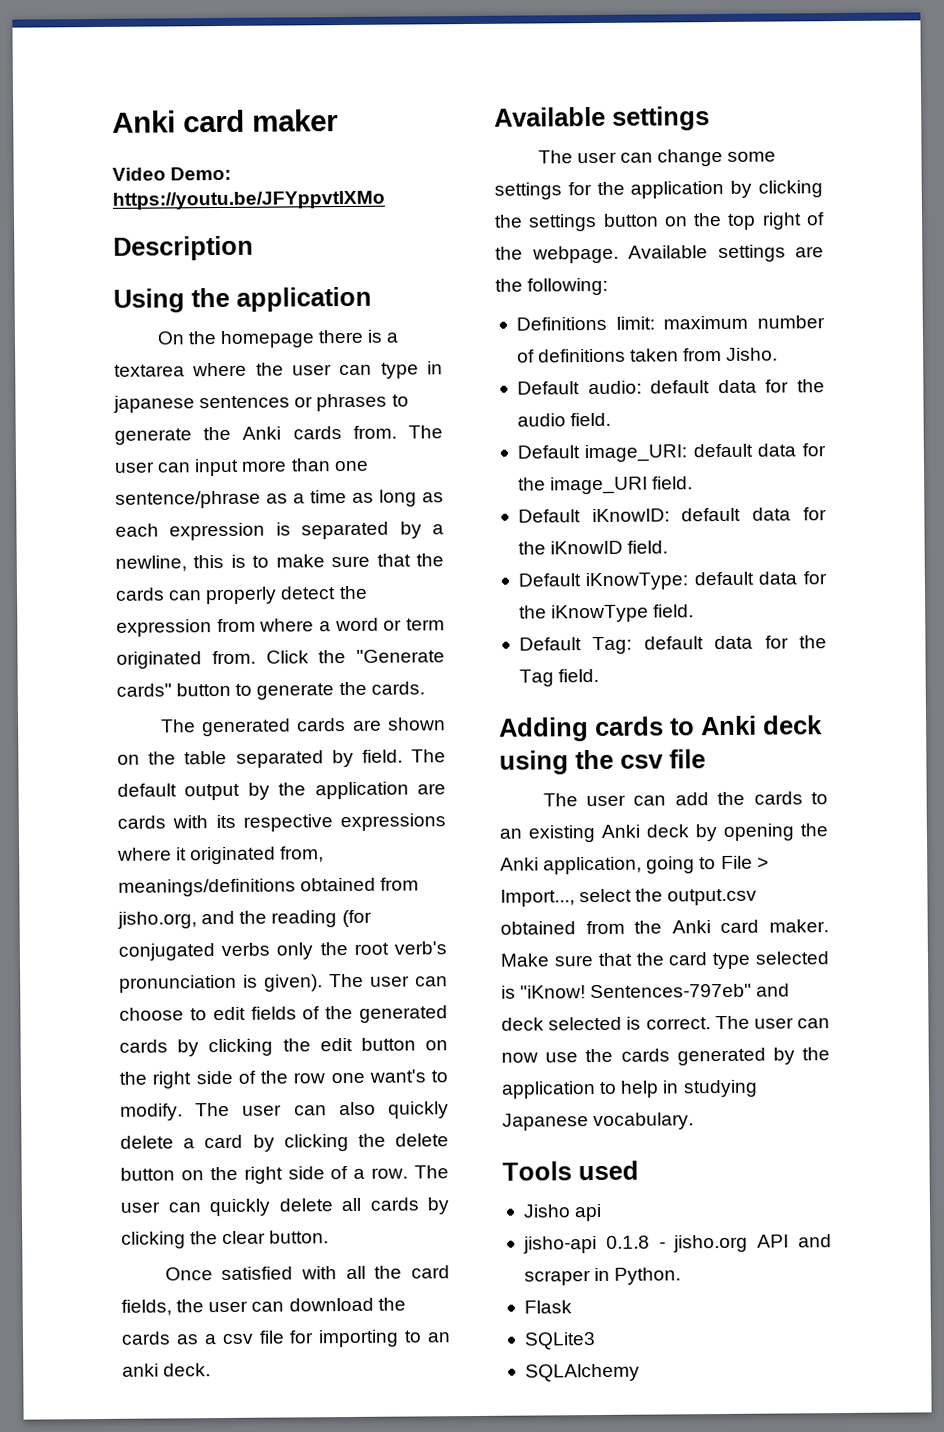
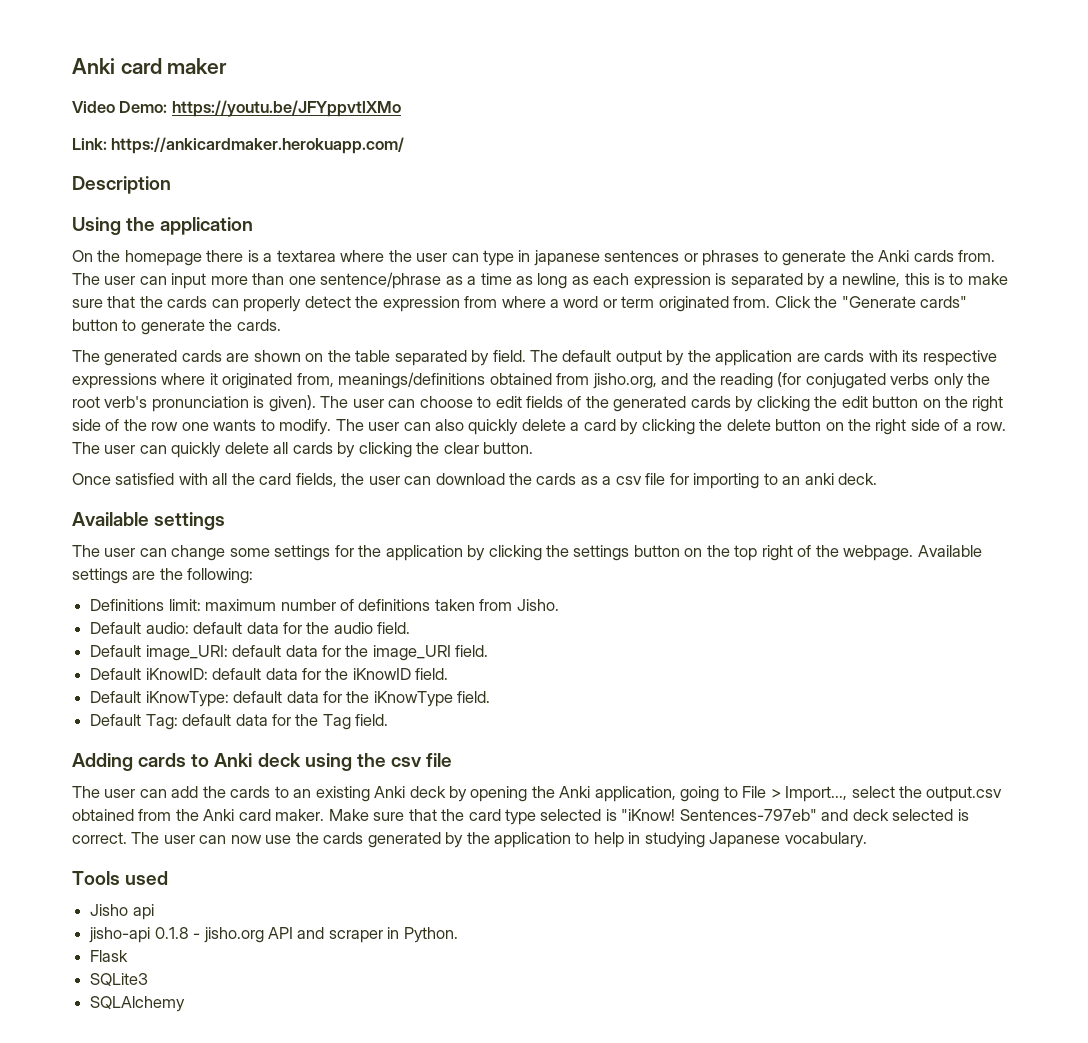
+ Link: https://ankicardmaker.herokuapp.com/
- The user can choose to edit fields of the generated cards by clicking the edit button on the right side of the row one want's to modify.
+ The user can choose to edit fields of the generated cards by clicking the edit button on the right side of the row one wants to modify.

